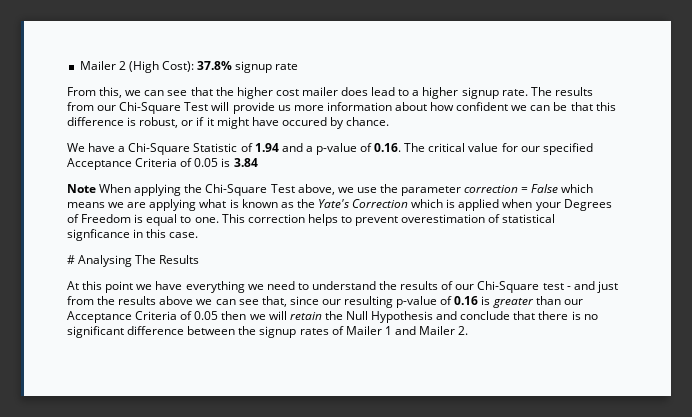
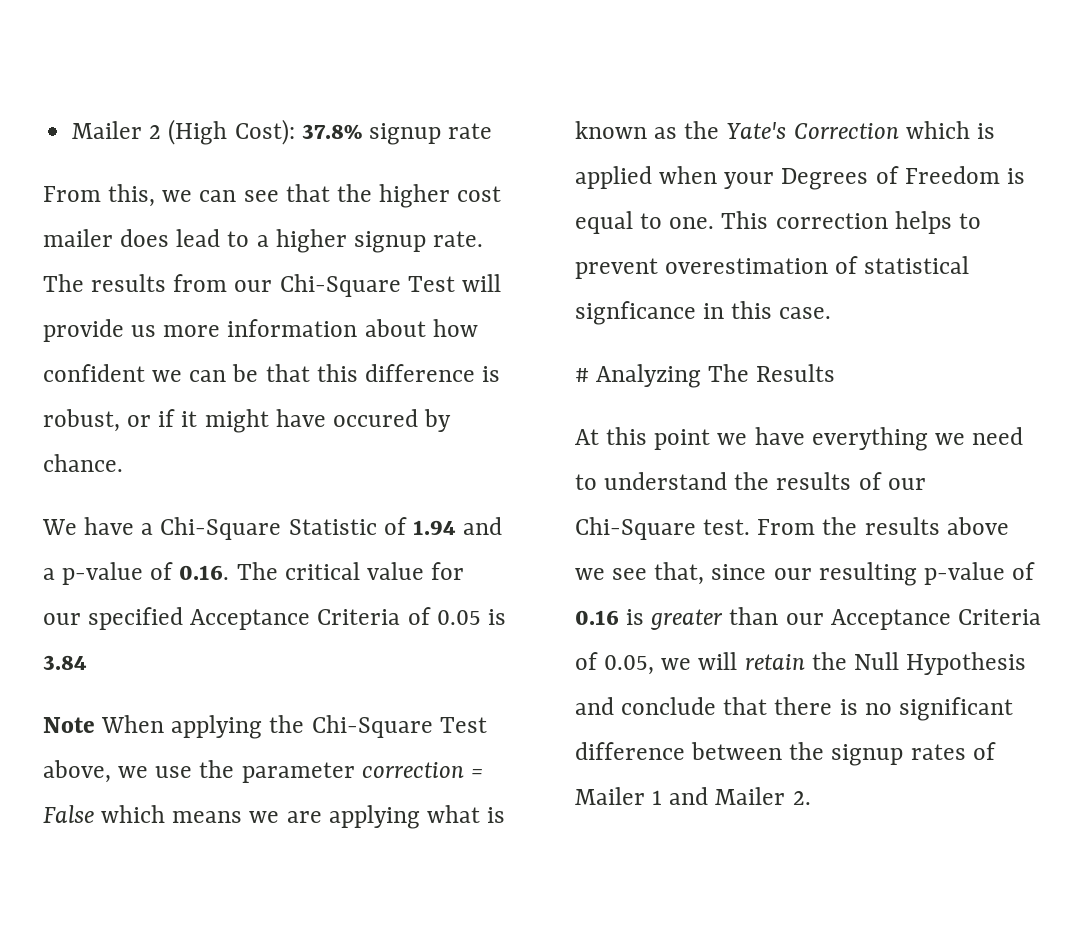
- # Analysing The Results
+ # Analyzing The Results
- At this point we have everything we need to understand the results of our Chi-Square test - and just from the results above we can see that, since our resulting p-value of 0.16 is greater than our Acceptance Criteria of 0.05 then we will retain the Null Hypothesis and conclude that there is no significant difference between the signup rates of Mailer 1 and Mailer 2.
+ At this point we have everything we need to understand the results of our Chi-Square test. From the results above we see that, since our resulting p-value of 0.16 is greater than our Acceptance Criteria of 0.05, we will retain the Null Hypothesis and conclude that there is no significant difference between the signup rates of Mailer 1 and Mailer 2.

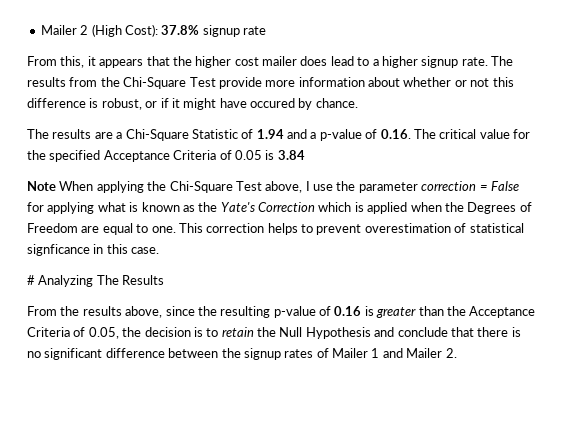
- From this, we can see that the higher cost mailer does lead to a higher signup rate.
+ From this, it appears that the higher cost mailer does lead to a higher signup rate.
- The results from our Chi-Square Test will provide us more information about how confident we can be that this difference is robust, or if it might have occured by chance.
+ The results from the Chi-Square Test provide more information about whether or not this difference is robust, or if it might have occured by chance.
- We have a Chi-Square Statistic of 1.94 and a p-value of 0.16. The critical value for our specified Acceptance Criteria of 0.05 is 3.84
+ The results are a Chi-Square Statistic of 1.94 and a p-value of 0.16. The critical value for the specified Acceptance Criteria of 0.05 is 3.84
- Note When applying the Chi-Square Test above, we use the parameter correction = False which means we are applying what is known as the Yate's Correction which is applied when your Degrees of Freedom is equal to one.
+ Note When applying the Chi-Square Test above, I use the parameter correction = False for applying what is known as the Yate's Correction which is applied when the Degrees of Freedom are equal to one.
- At this point we have everything we need to understand the results of our Chi-Square test. From the results above we see that, since our resulting p-value of 0.16 is greater than our Acceptance Criteria of 0.05, we will retain the Null Hypothesis and conclude that there is no significant difference between the signup rates of Mailer 1 and Mailer 2.
+ From the results above, since the resulting p-value of 0.16 is greater than the Acceptance Criteria of 0.05, the decision is to retain the Null Hypothesis and conclude that there is no significant difference between the signup rates of Mailer 1 and Mailer 2.

